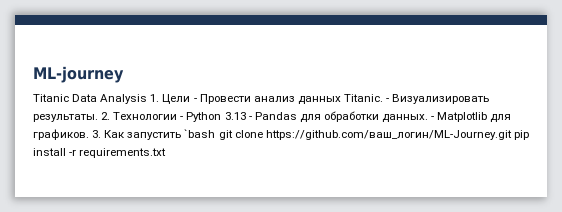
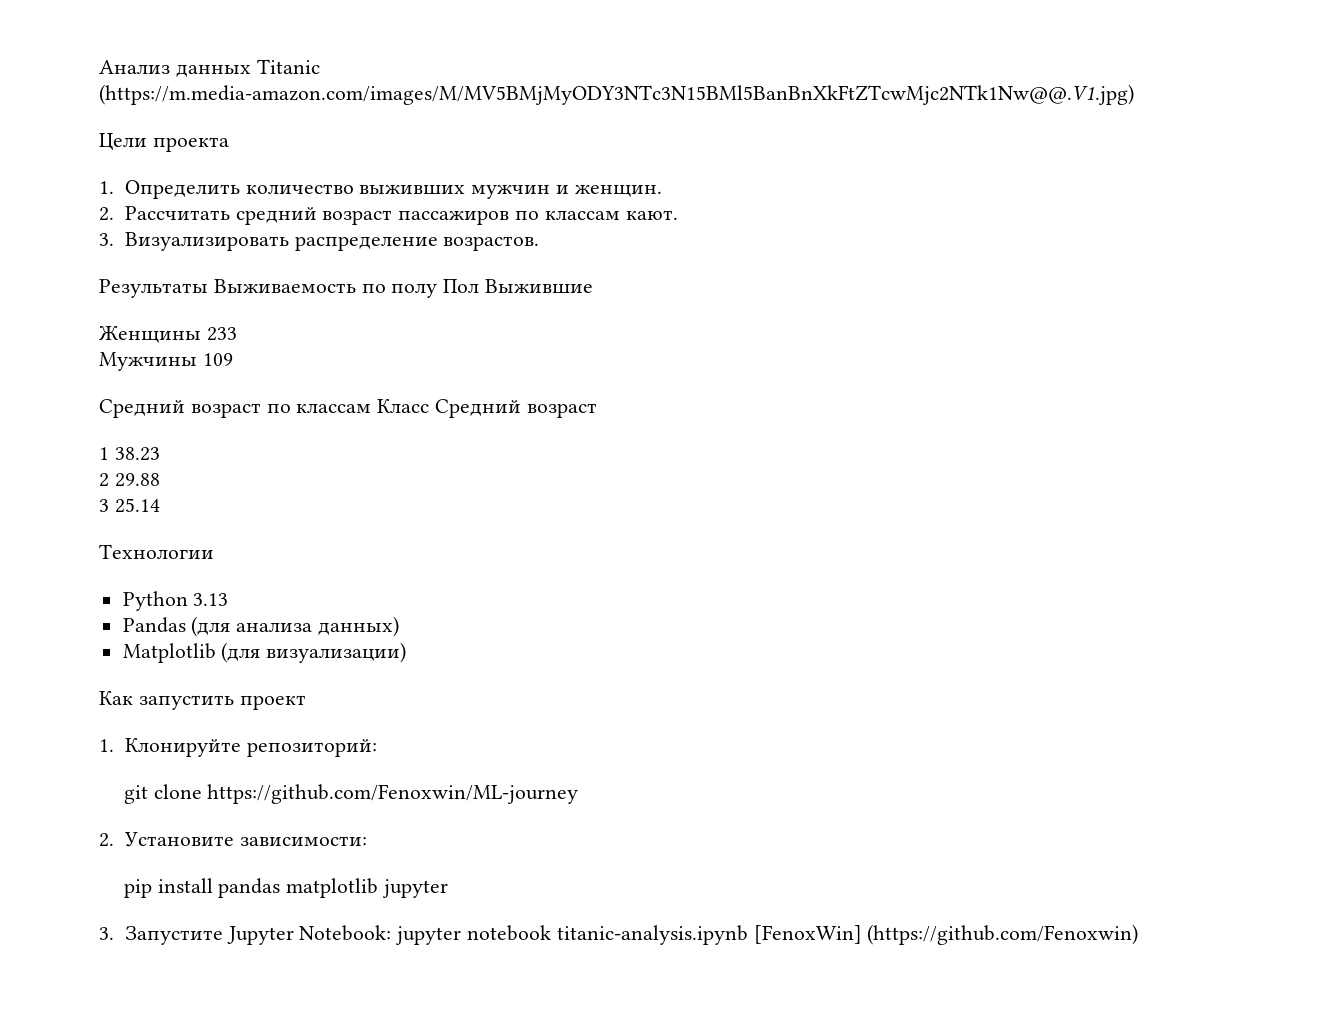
- ML-journey
- Titanic Data Analysis 1. Цели - Провести анализ данных Titanic. - Визуализировать результаты. 2. Технологии - Python 3.13 - Pandas для обработки данных. - Matplotlib для графиков. 3. Как запустить `bash git clone https://github.com/ваш_логин/ML-Journey.git pip install -r requirements.txt
+ Анализ данных Titanic (https://m.media-amazon.com/images/M/MV5BMjMyODY3NTc3N15BMl5BanBnXkFtZTcwMjc2NTk1Nw@@.V1.jpg)
+ Цели проекта
+ 1. Определить количество выживших мужчин и женщин.
+ 2. Рассчитать средний возраст пассажиров по классам кают.
+ 3. Визуализировать распределение возрастов.
+ Результаты Выживаемость по полу Пол Выжившие
+ Женщины 233
+ Мужчины 109
+ Средний возраст по классам Класс Средний возраст
+ 1 38.23
+ 2 29.88
+ 3 25.14
+ Технологии
+ Python 3.13
+ Pandas (для анализа данных)
+ Matplotlib (для визуализации)
+ Как запустить проект
+ 1. Клонируйте репозиторий:
+ git clone https://github.com/Fenoxwin/ML-journey
+ 2. Установите зависимости:
+ pip install pandas matplotlib jupyter
+ 3. Запустите Jupyter Notebook: jupyter notebook titanic-analysis.ipynb [FenoxWin] (https://github.com/Fenoxwin)

